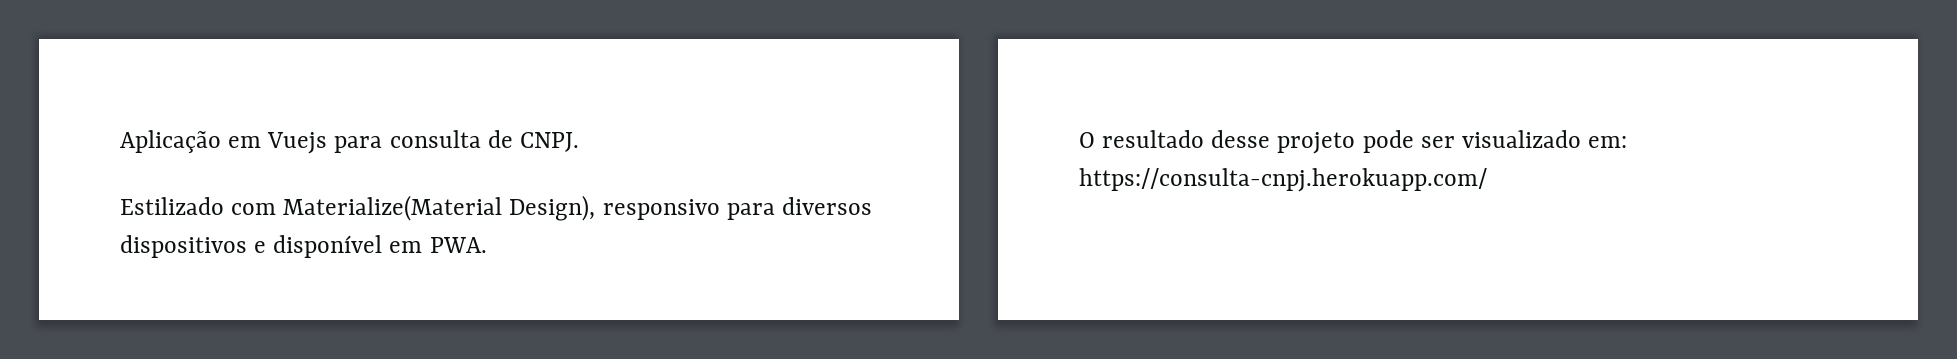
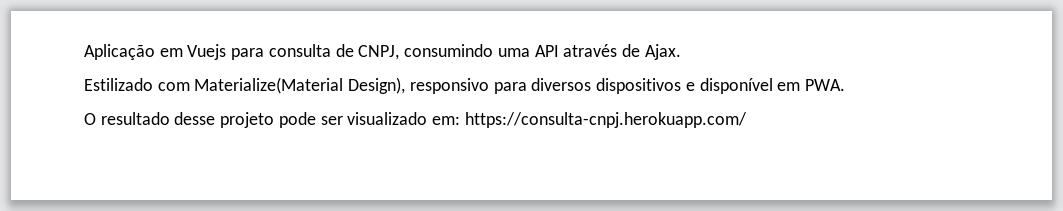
- Aplicação em Vuejs para consulta de CNPJ.
+ Aplicação em Vuejs para consulta de CNPJ, consumindo uma API através de Ajax.

